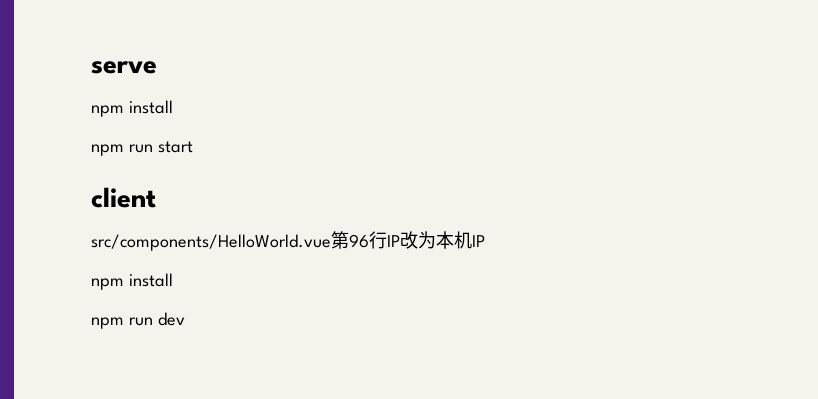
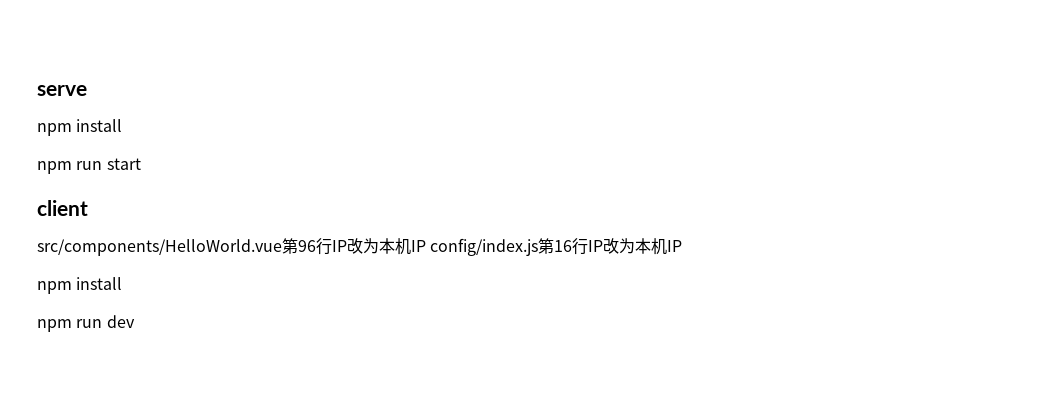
- src/components/HelloWorld.vue第96行IP改为本机IP
+ src/components/HelloWorld.vue第96行IP改为本机IP config/index.js第16行IP改为本机IP

